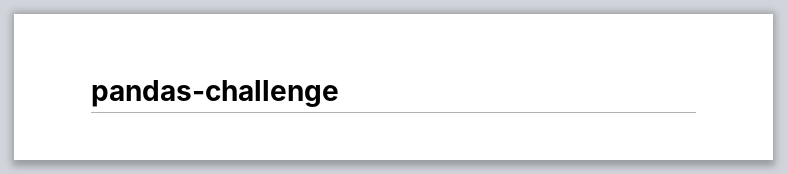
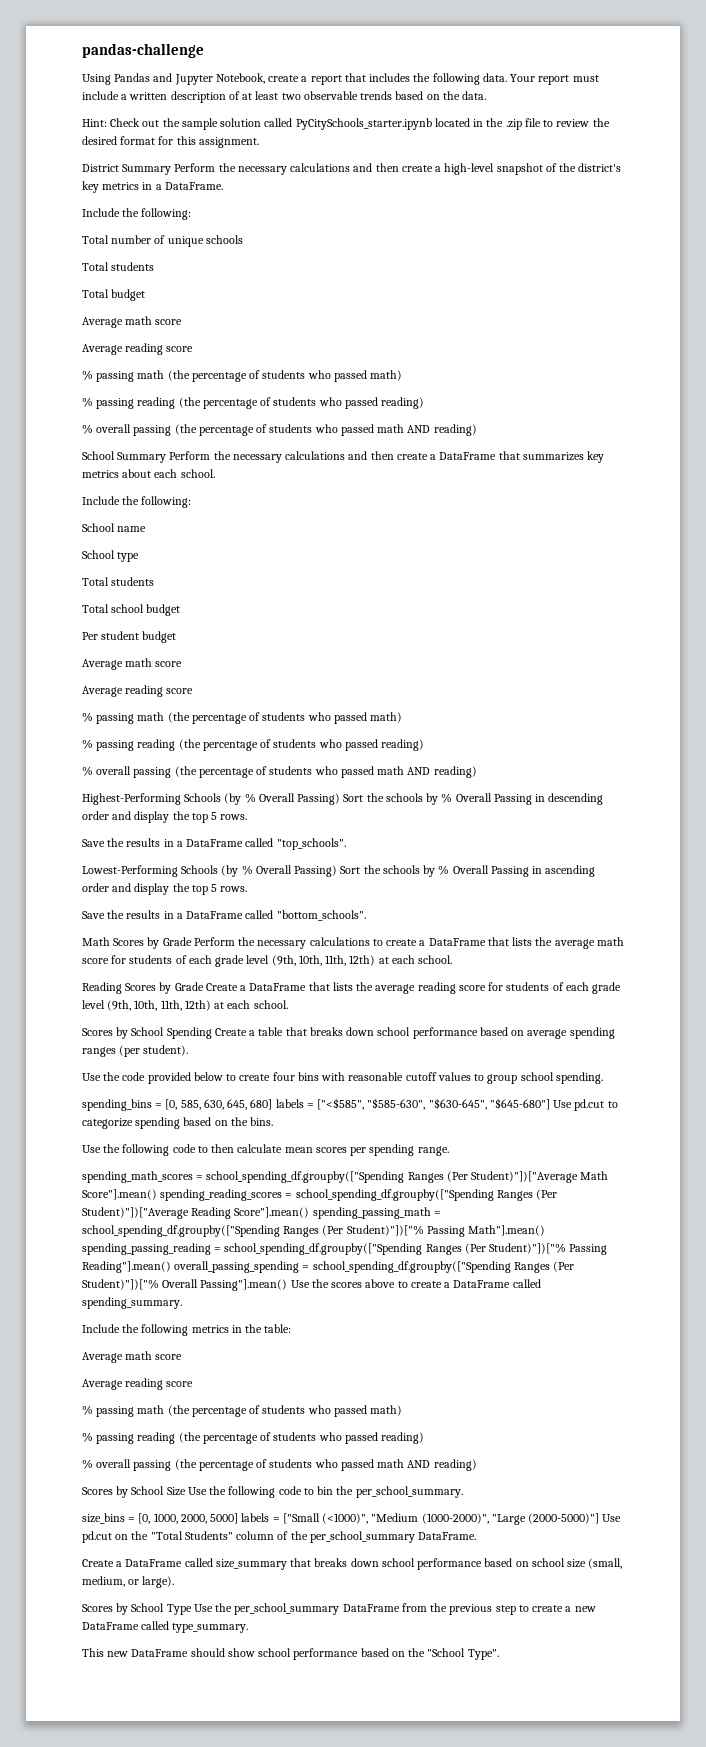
+ Using Pandas and Jupyter Notebook, create a report that includes the following data. Your report must include a written description of at least two observable trends based on the data.
+ Hint: Check out the sample solution called PyCitySchools_starter.ipynb located in the .zip file to review the desired format for this assignment.
+ District Summary Perform the necessary calculations and then create a high-level snapshot of the district's key metrics in a DataFrame.
+ Include the following:
+ Total number of unique schools
+ Total students
+ Total budget
+ Average math score
+ Average reading score
+ % passing math (the percentage of students who passed math)
+ % passing reading (the percentage of students who passed reading)
+ % overall passing (the percentage of students who passed math AND reading)
+ School Summary Perform the necessary calculations and then create a DataFrame that summarizes key metrics about each school.
+ Include the following:
+ School name
+ School type
+ Total students
+ Total school budget
+ Per student budget
+ Average math score
+ Average reading score
+ % passing math (the percentage of students who passed math)
+ % passing reading (the percentage of students who passed reading)
+ % overall passing (the percentage of students who passed math AND reading)
+ Highest-Performing Schools (by % Overall Passing) Sort the schools by % Overall Passing in descending order and display the top 5 rows.
+ Save the results in a DataFrame called "top_schools".
+ Lowest-Performing Schools (by % Overall Passing) Sort the schools by % Overall Passing in ascending order and display the top 5 rows.
+ Save the results in a DataFrame called "bottom_schools".
+ Math Scores by Grade Perform the necessary calculations to create a DataFrame that lists the average math score for students of each grade level (9th, 10th, 11th, 12th) at each school.
+ Reading Scores by Grade Create a DataFrame that lists the average reading score for students of each grade level (9th, 10th, 11th, 12th) at each school.
+ Scores by School Spending Create a table that breaks down school performance based on average spending ranges (per student).
+ Use the code provided below to create four bins with reasonable cutoff values to group school spending.
+ spending_bins = [0, 585, 630, 645, 680] labels = ["<$585", "$585-630", "$630-645", "$645-680"] Use pd.cut to categorize spending based on the bins.
+ Use the following code to then calculate mean scores per spending range.
+ spending_math_scores = school_spending_df.groupby(["Spending Ranges (Per Student)"])["Average Math Score"].mean() spending_reading_scores = school_spending_df.groupby(["Spending Ranges (Per Student)"])["Average Reading Score"].mean() spending_passing_math = school_spending_df.groupby(["Spending Ranges (Per Student)"])["% Passing Math"].mean() spending_passing_reading = school_spending_df.groupby(["Spending Ranges (Per Student)"])["% Passing Reading"].mean() overall_passing_spending = school_spending_df.groupby(["Spending Ranges (Per Student)"])["% Overall Passing"].mean() Use the scores above to create a DataFrame called spending_summary.
+ Include the following metrics in the table:
+ Average math score
+ Average reading score
+ % passing math (the percentage of students who passed math)
+ % passing reading (the percentage of students who passed reading)
+ % overall passing (the percentage of students who passed math AND reading)
+ Scores by School Size Use the following code to bin the per_school_summary.
+ size_bins = [0, 1000, 2000, 5000] labels = ["Small (<1000)", "Medium (1000-2000)", "Large (2000-5000)"] Use pd.cut on the "Total Students" column of the per_school_summary DataFrame.
+ Create a DataFrame called size_summary that breaks down school performance based on school size (small, medium, or large).
+ Scores by School Type Use the per_school_summary DataFrame from the previous step to create a new DataFrame called type_summary.
+ This new DataFrame should show school performance based on the "School Type".

